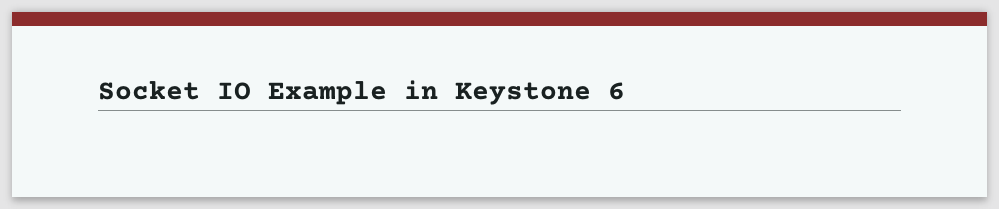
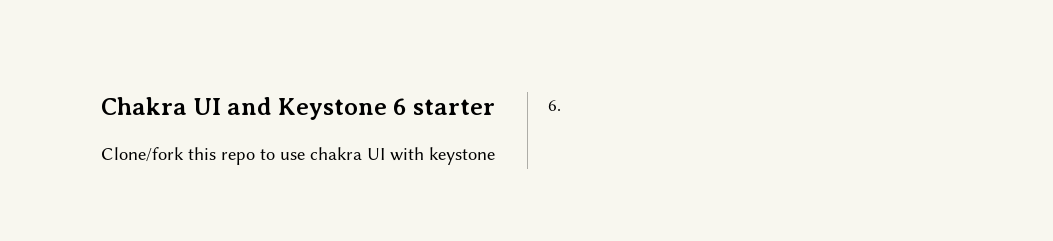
- Socket IO Example in Keystone 6
+ Chakra UI and Keystone 6 starter
+ Clone/fork this repo to use chakra UI with keystone 6.

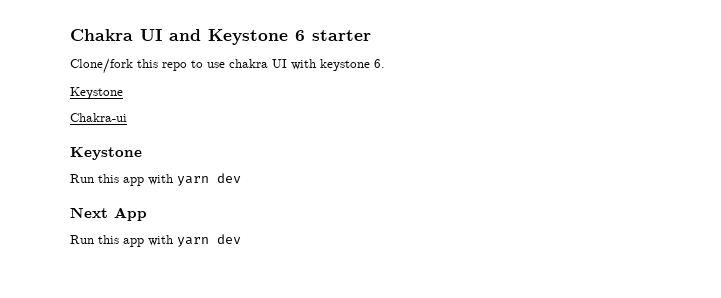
  Clone/fork this repo to use chakra UI with keystone 6.
+ Keystone
+ Chakra-ui
+ Keystone
+ Run this app with yarn dev
+ Next App
+ Run this app with yarn dev

